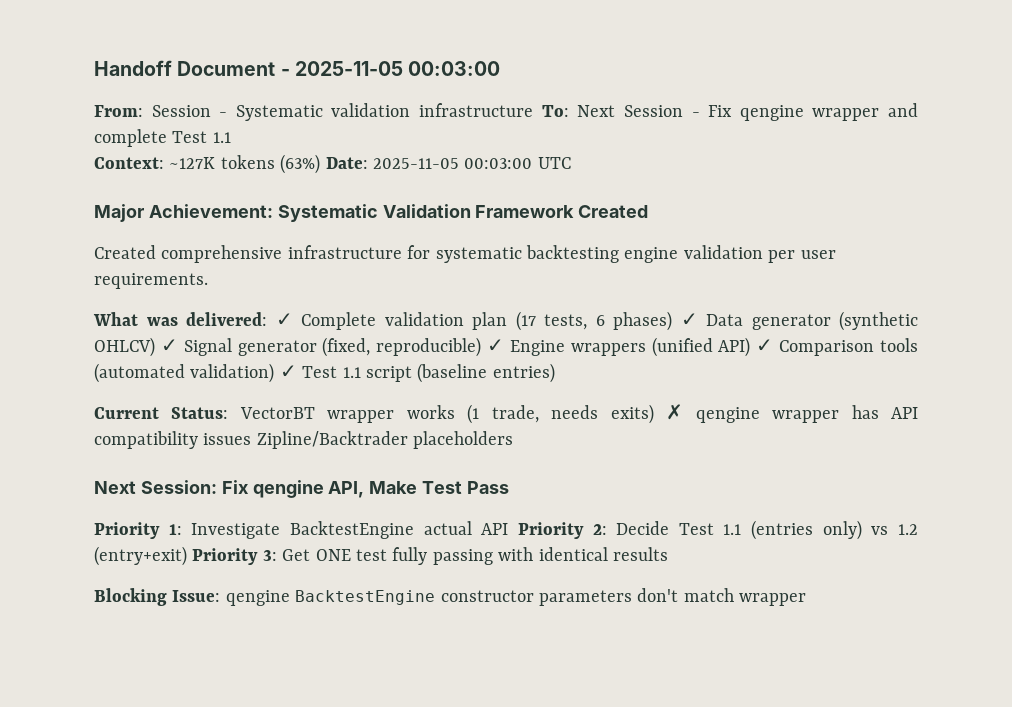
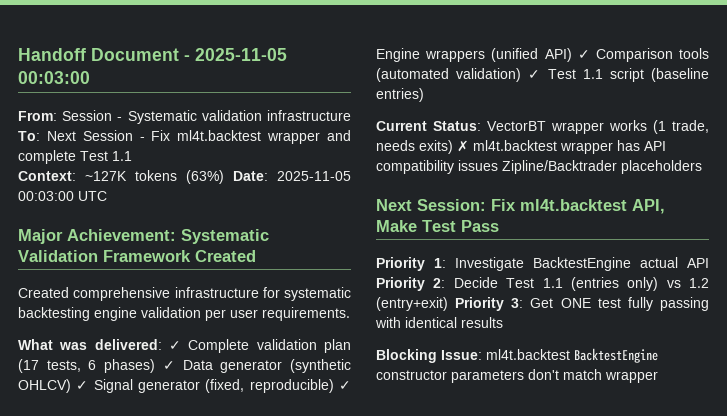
- From: Session - Systematic validation infrastructure To: Next Session - Fix qengine wrapper and complete Test 1.1
+ From: Session - Systematic validation infrastructure To: Next Session - Fix ml4t.backtest wrapper and complete Test 1.1
- Current Status: VectorBT wrapper works (1 trade, needs exits) ✗ qengine wrapper has API compatibility issues Zipline/Backtrader placeholders
+ Current Status: VectorBT wrapper works (1 trade, needs exits) ✗ ml4t.backtest wrapper has API compatibility issues Zipline/Backtrader placeholders
- Next Session: Fix qengine API, Make Test Pass
+ Next Session: Fix ml4t.backtest API, Make Test Pass
- Blocking Issue: qengine BacktestEngine constructor parameters don't match wrapper
+ Blocking Issue: ml4t.backtest BacktestEngine constructor parameters don't match wrapper

